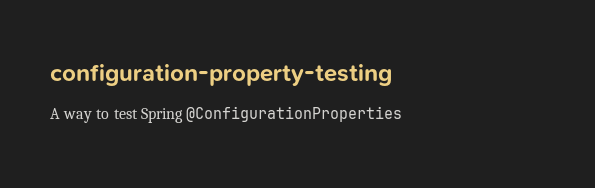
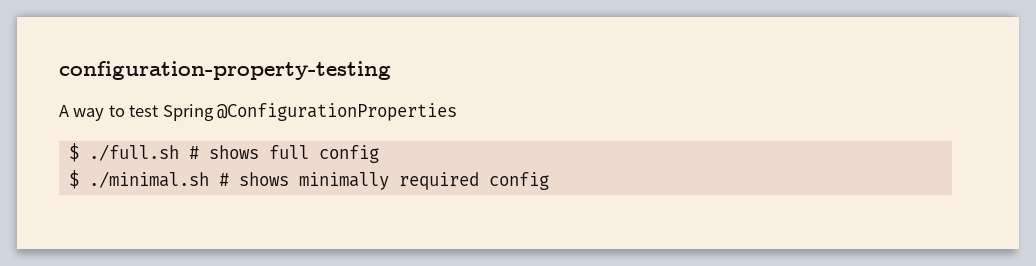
+ $ ./full.sh # shows full config
+ $ ./minimal.sh # shows minimally required config

